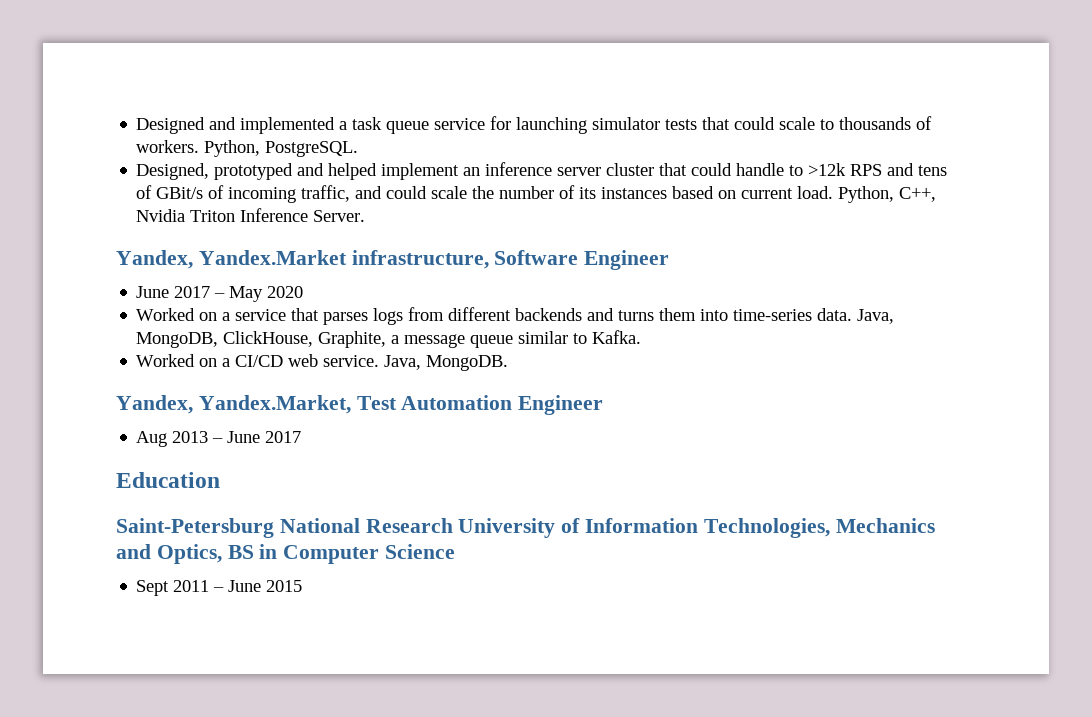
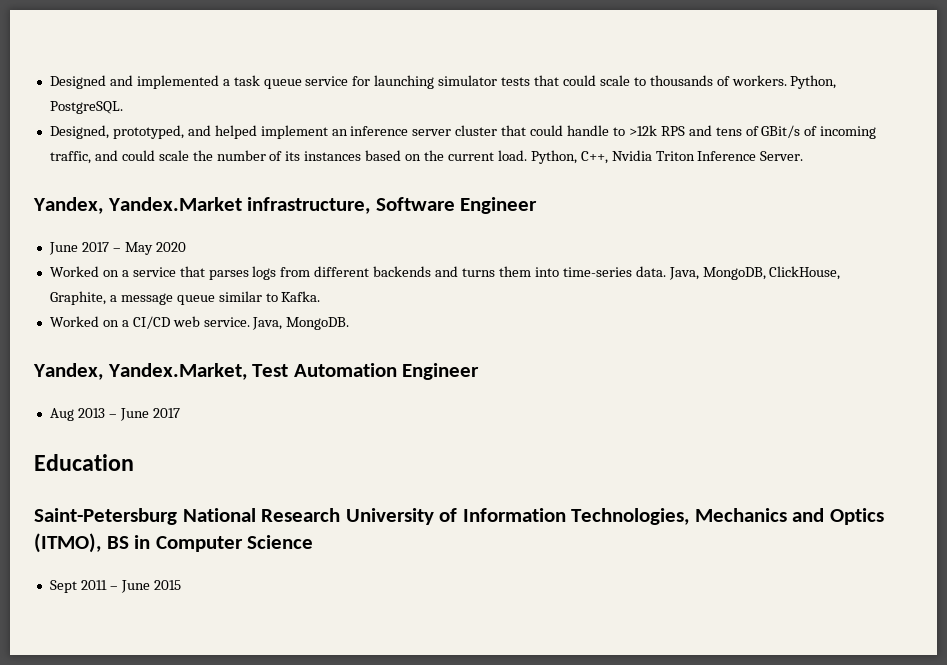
- Designed, prototyped and helped implement an inference server cluster that could handle to >12k RPS and tens of GBit/s of incoming traffic, and could scale the number of its instances based on current load.
+ Designed, prototyped, and helped implement an inference server cluster that could handle to >12k RPS and tens of GBit/s of incoming traffic, and could scale the number of its instances based on the current load.
- Saint-Petersburg National Research University of Information Technologies, Mechanics and Optics, BS in Computer Science
+ Saint-Petersburg National Research University of Information Technologies, Mechanics and Optics (ITMO), BS in Computer Science

